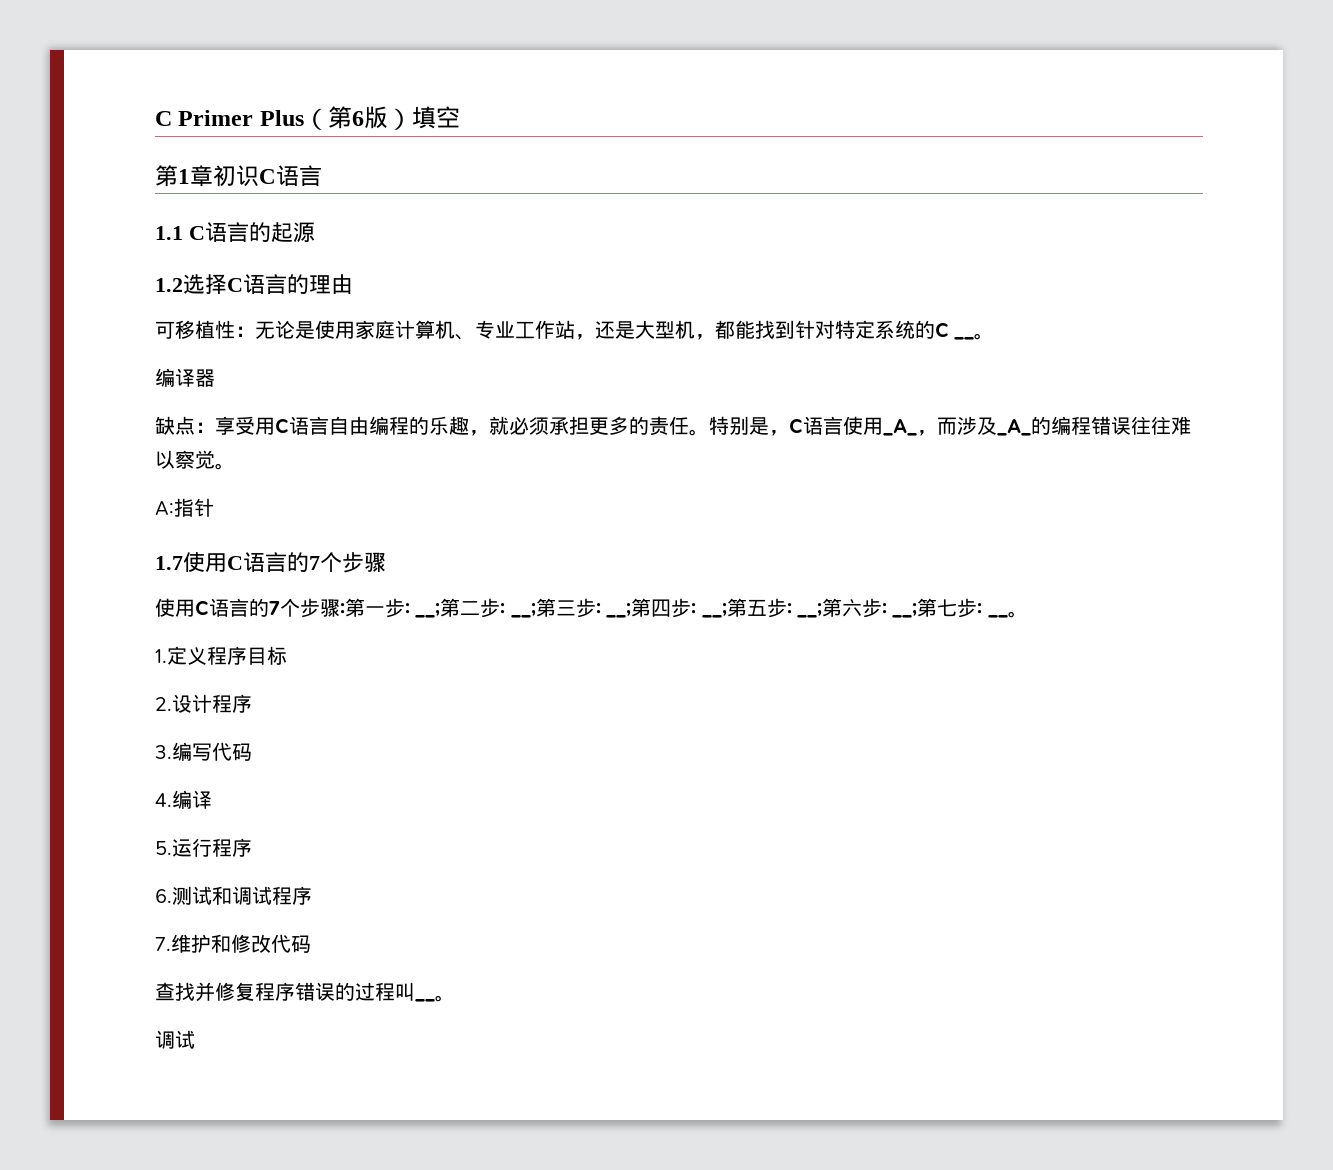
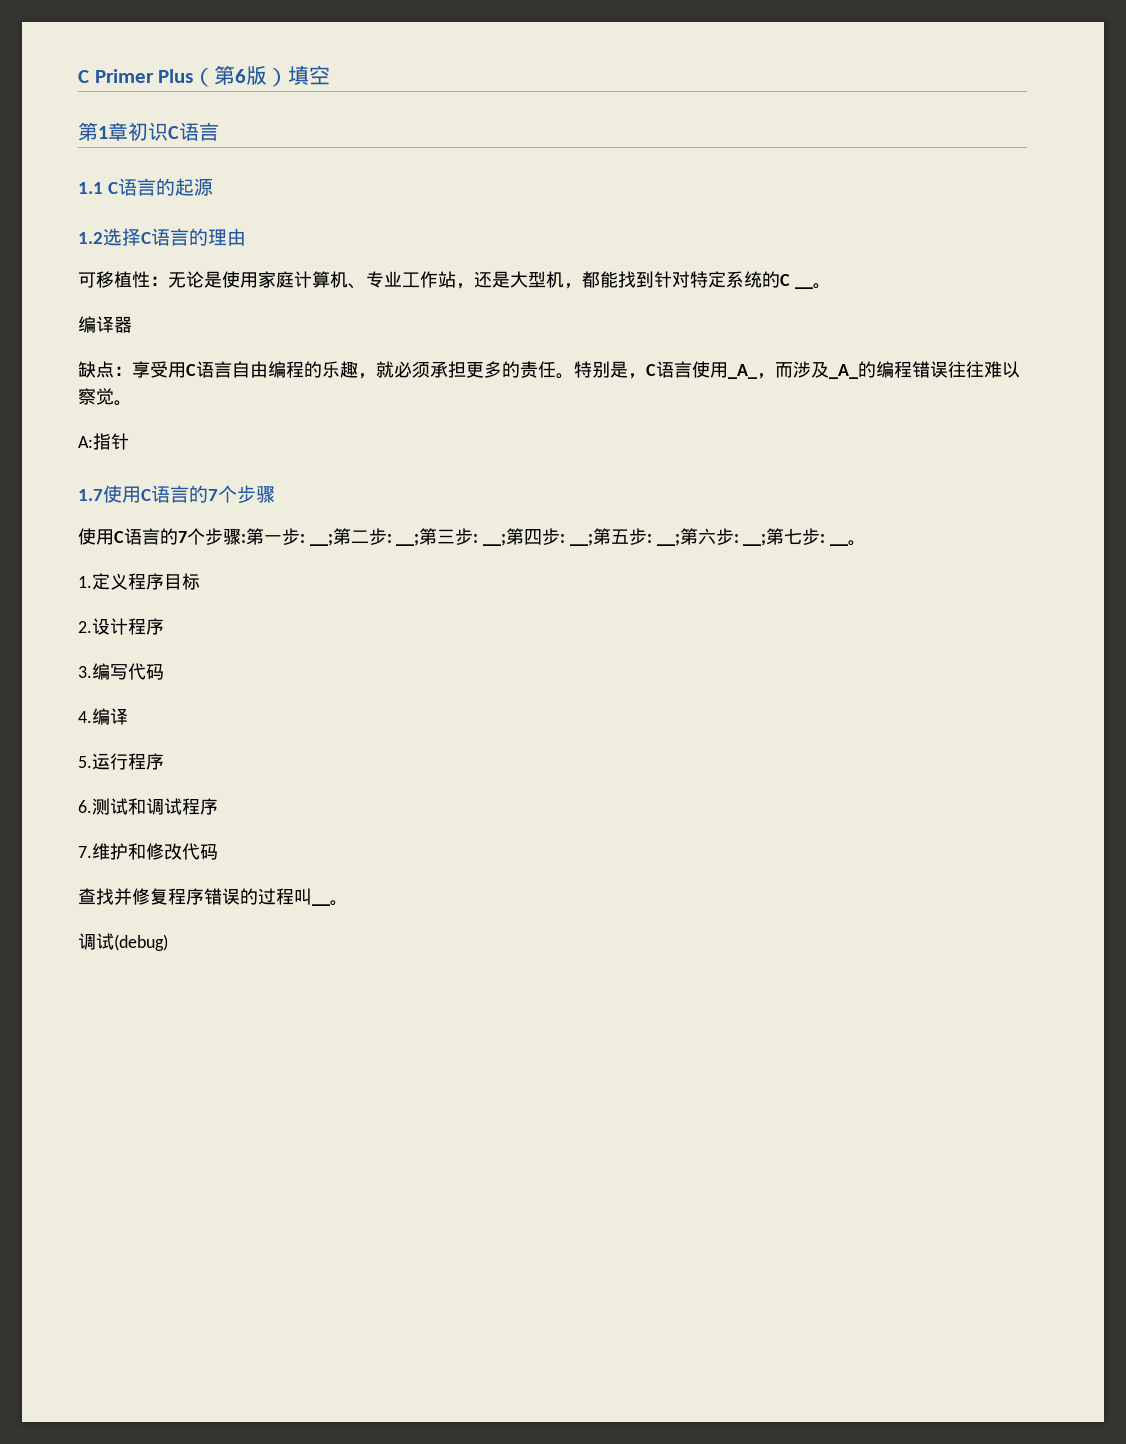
  查找并修复程序错误的过程叫__。
- 调试
+ 调试(debug)

